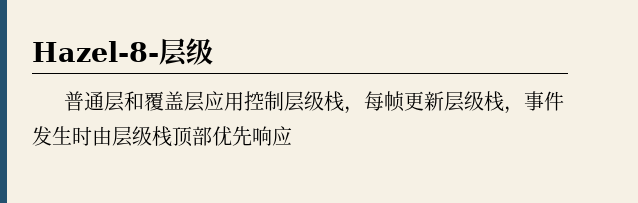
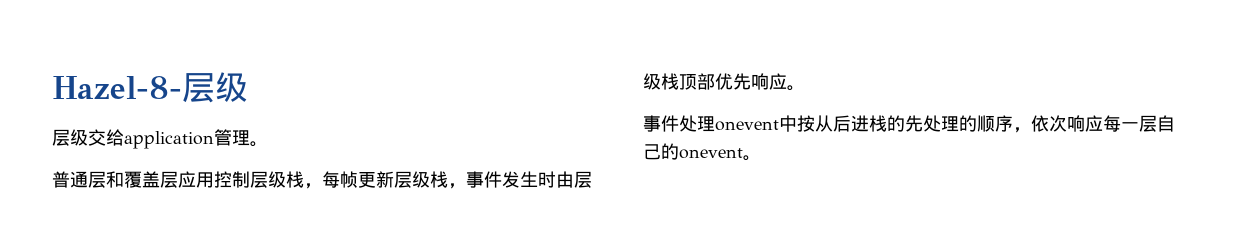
+ 层级交给application管理。
- 普通层和覆盖层应用控制层级栈，每帧更新层级栈，事件发生时由层级栈顶部优先响应
+ 普通层和覆盖层应用控制层级栈，每帧更新层级栈，事件发生时由层级栈顶部优先响应。
+ 事件处理onevent中按从后进栈的先处理的顺序，依次响应每一层自己的onevent。

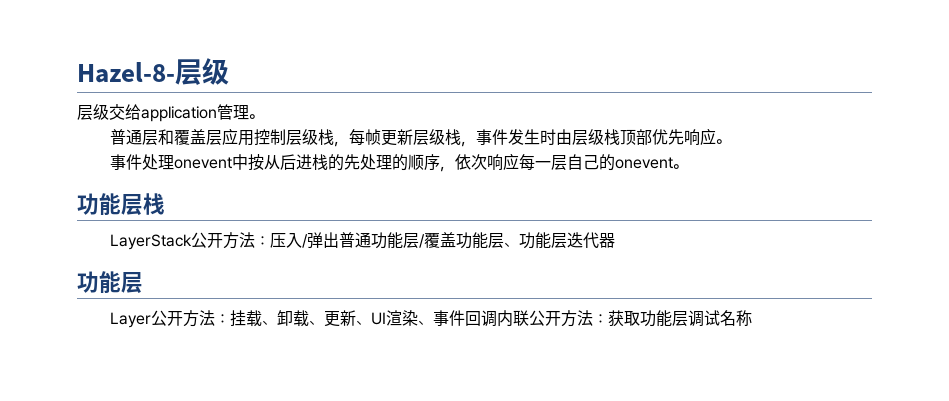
+ 功能层栈
+ LayerStack公开方法：压入/弹出普通功能层/覆盖功能层、功能层迭代器
+ 功能层
+ Layer公开方法：挂载、卸载、更新、UI渲染、事件回调内联公开方法：获取功能层调试名称

